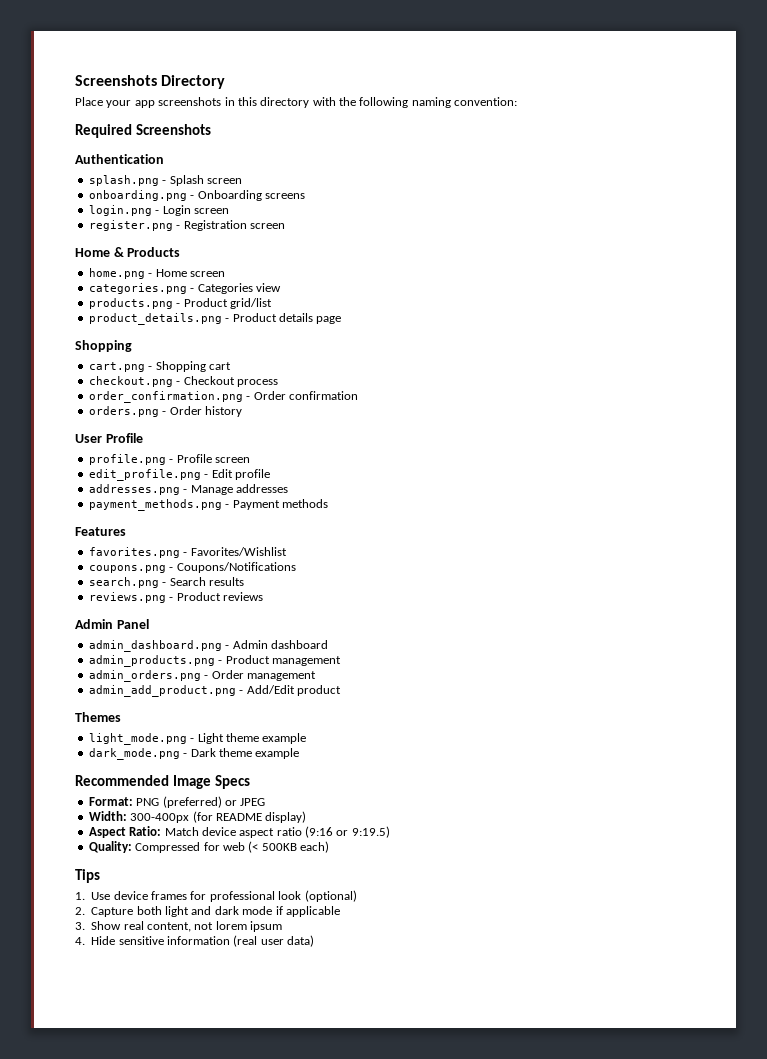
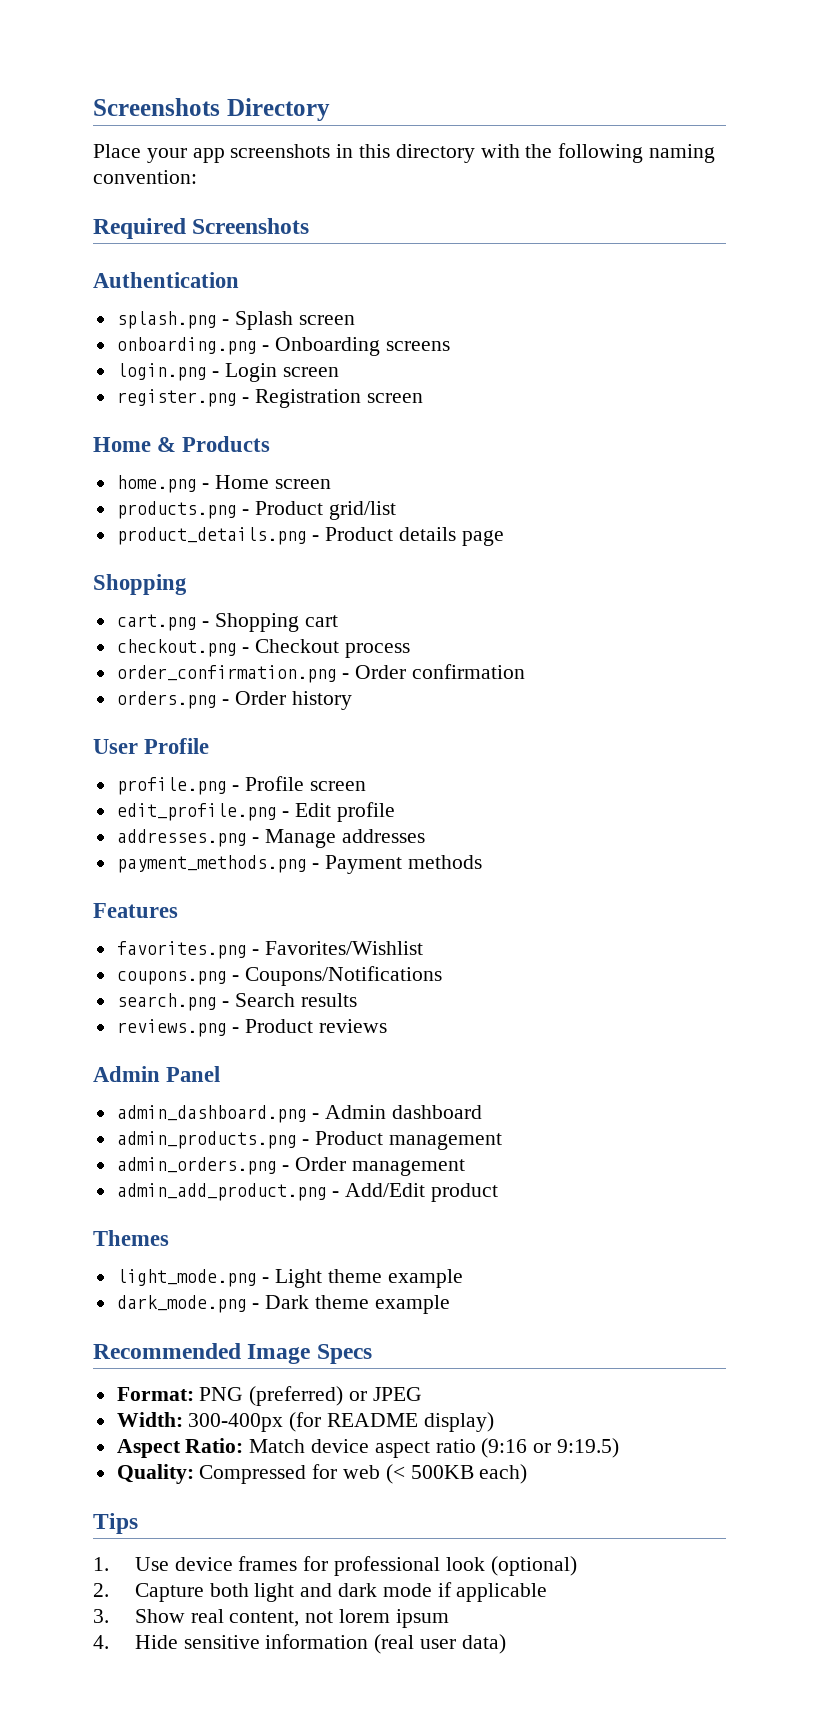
- categories.png - Categories view

